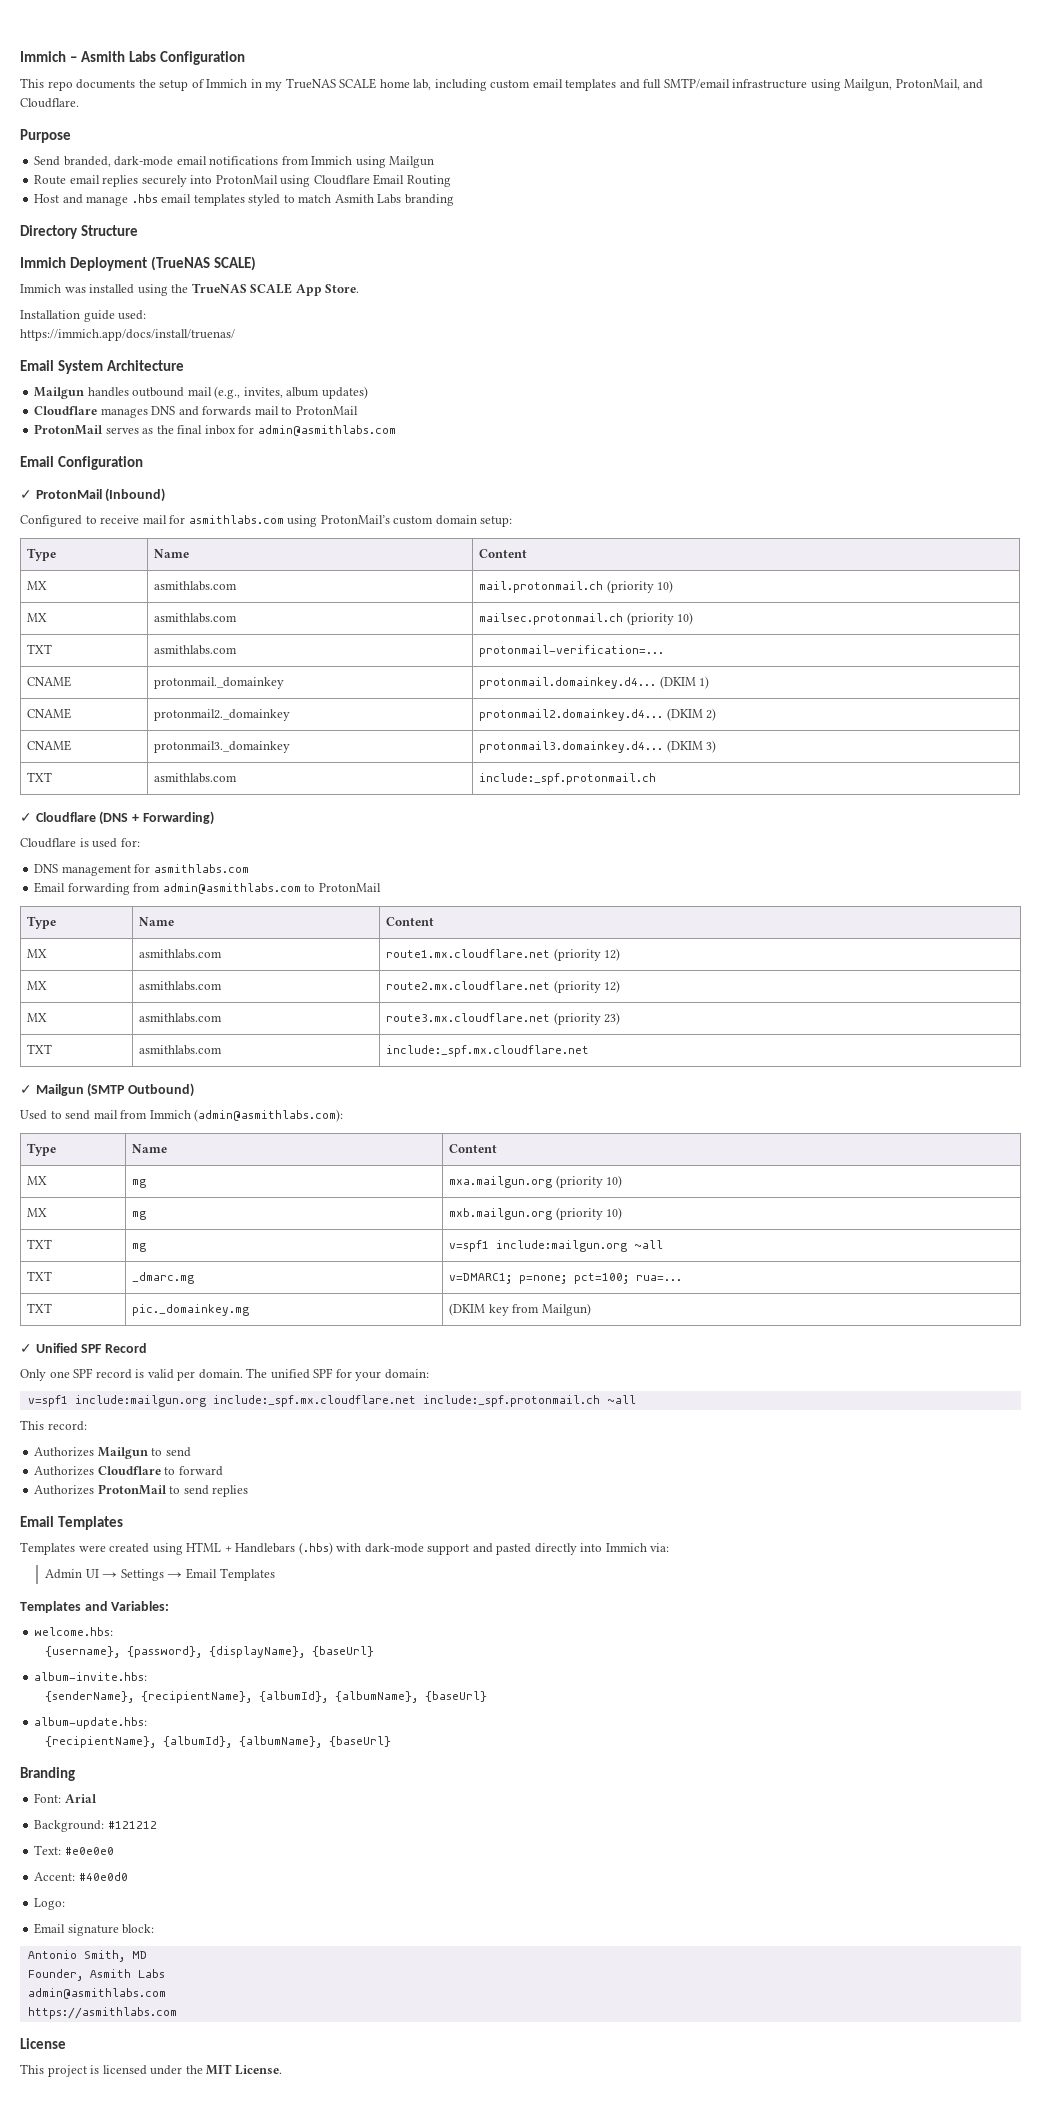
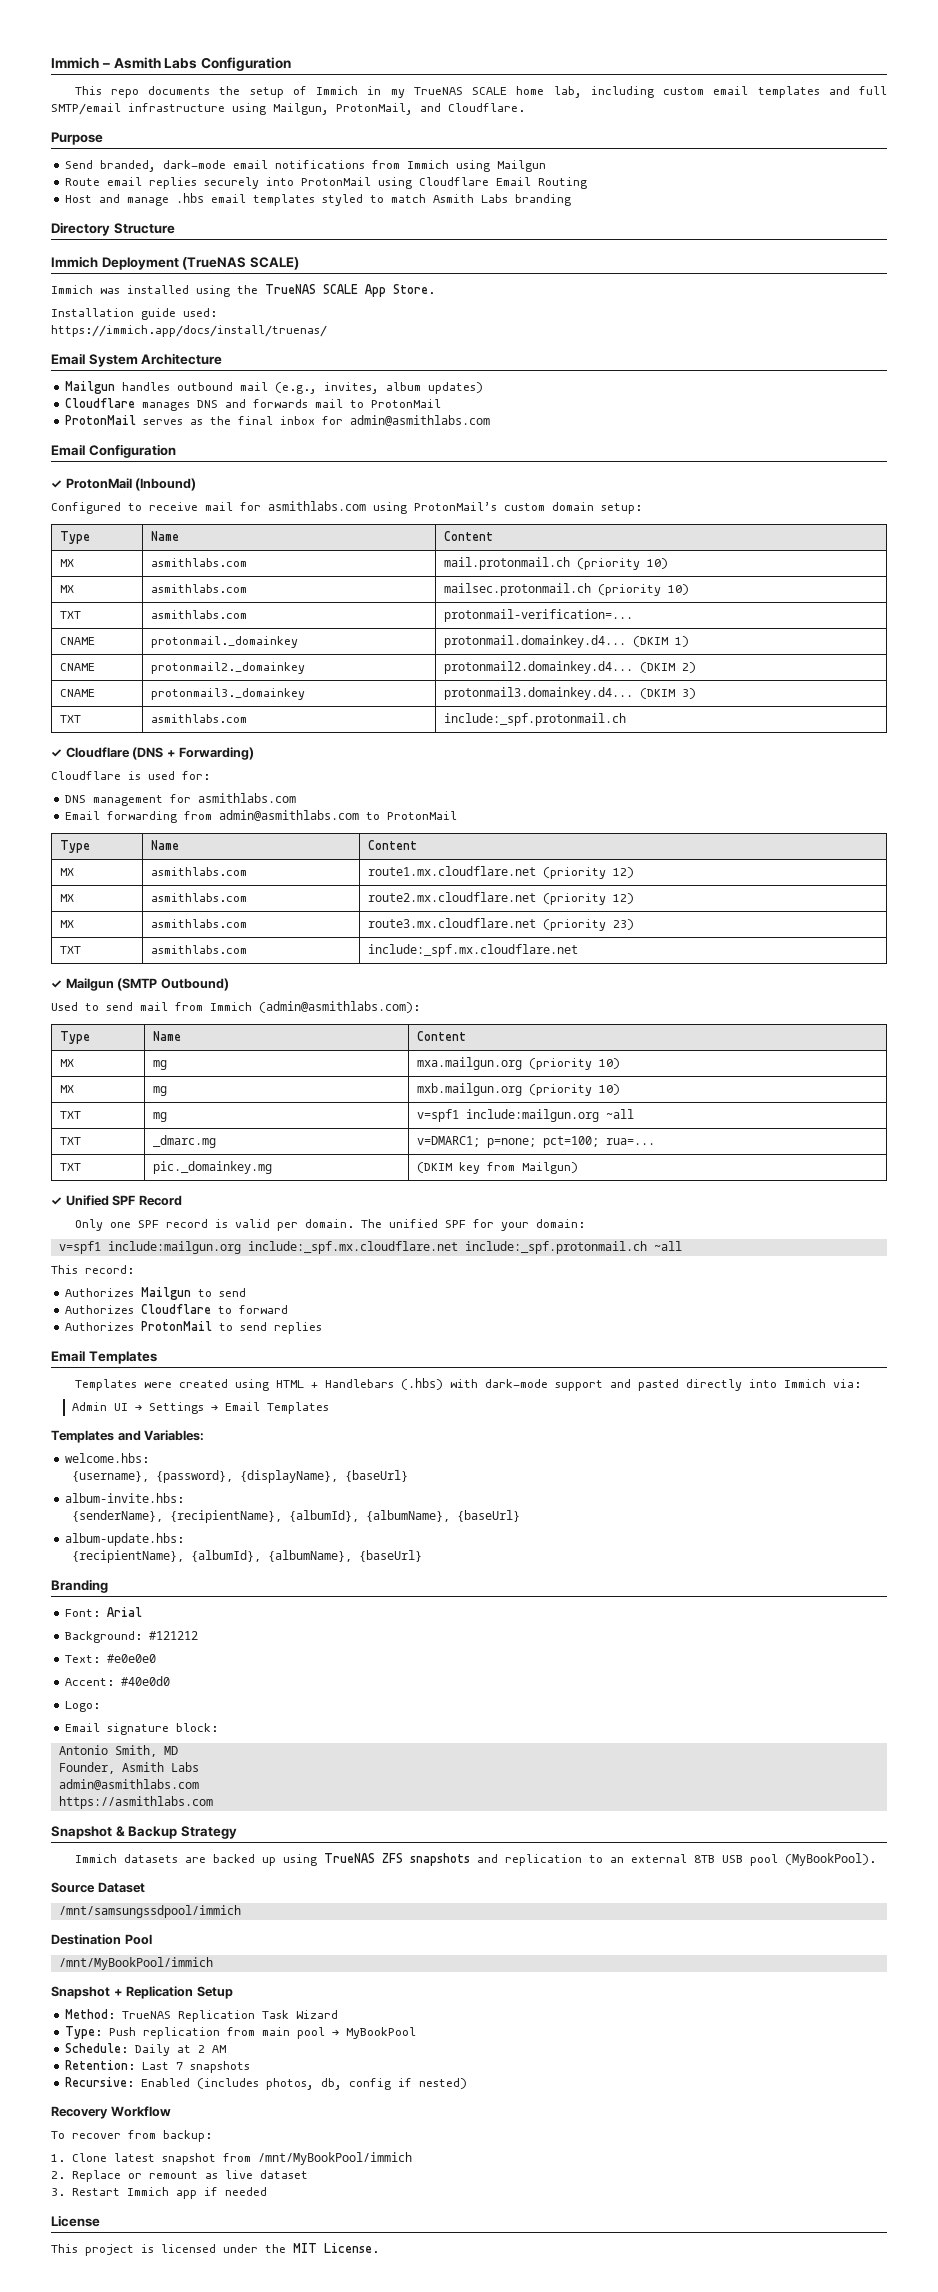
+ Snapshot & Backup Strategy
+ Immich datasets are backed up using TrueNAS ZFS snapshots and replication to an external 8TB USB pool (MyBookPool).
+ Source Dataset
+ /mnt/samsungssdpool/immich
+ Destination Pool
+ /mnt/MyBookPool/immich
+ Snapshot + Replication Setup
+ Method: TrueNAS Replication Task Wizard
+ Type: Push replication from main pool → MyBookPool
+ Schedule: Daily at 2 AM
+ Retention: Last 7 snapshots
+ Recursive: Enabled (includes photos, db, config if nested)
+ Recovery Workflow
+ To recover from backup:
+ 1. Clone latest snapshot from /mnt/MyBookPool/immich
+ 2. Replace or remount as live dataset
+ 3. Restart Immich app if needed

